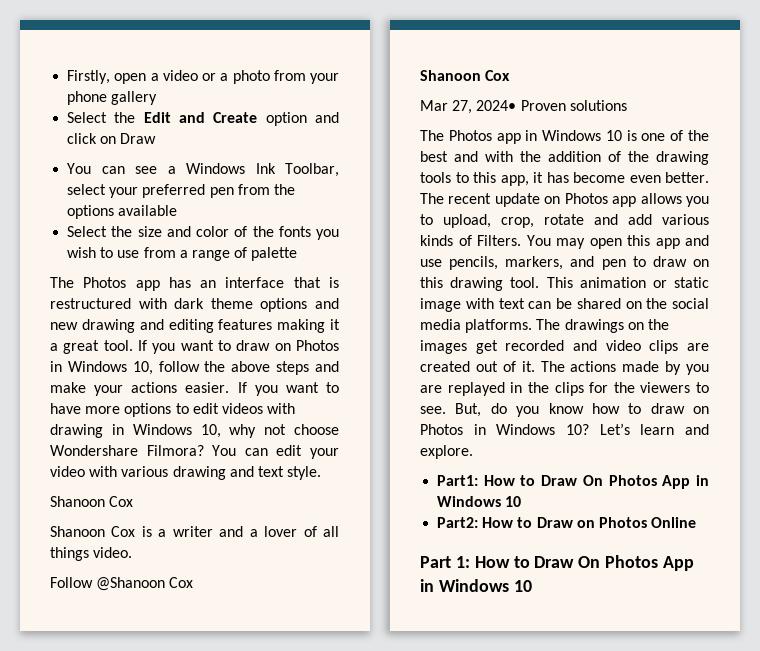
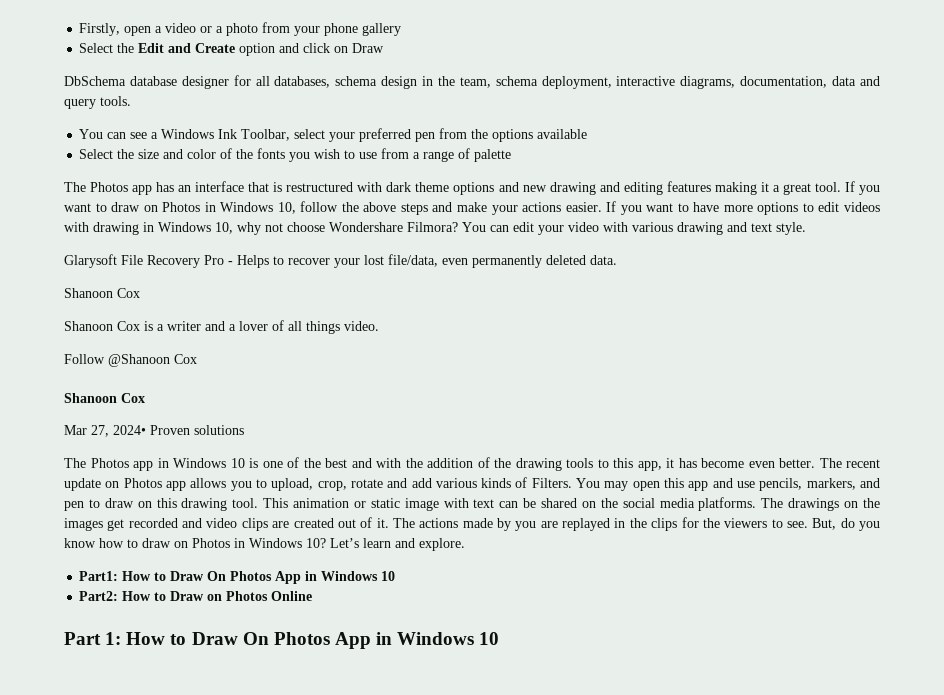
+ DbSchema database designer for all databases, schema design in the team, schema deployment, interactive diagrams, documentation, data and query tools.
+ Glarysoft File Recovery Pro - Helps to recover your lost file/data, even permanently deleted data.

